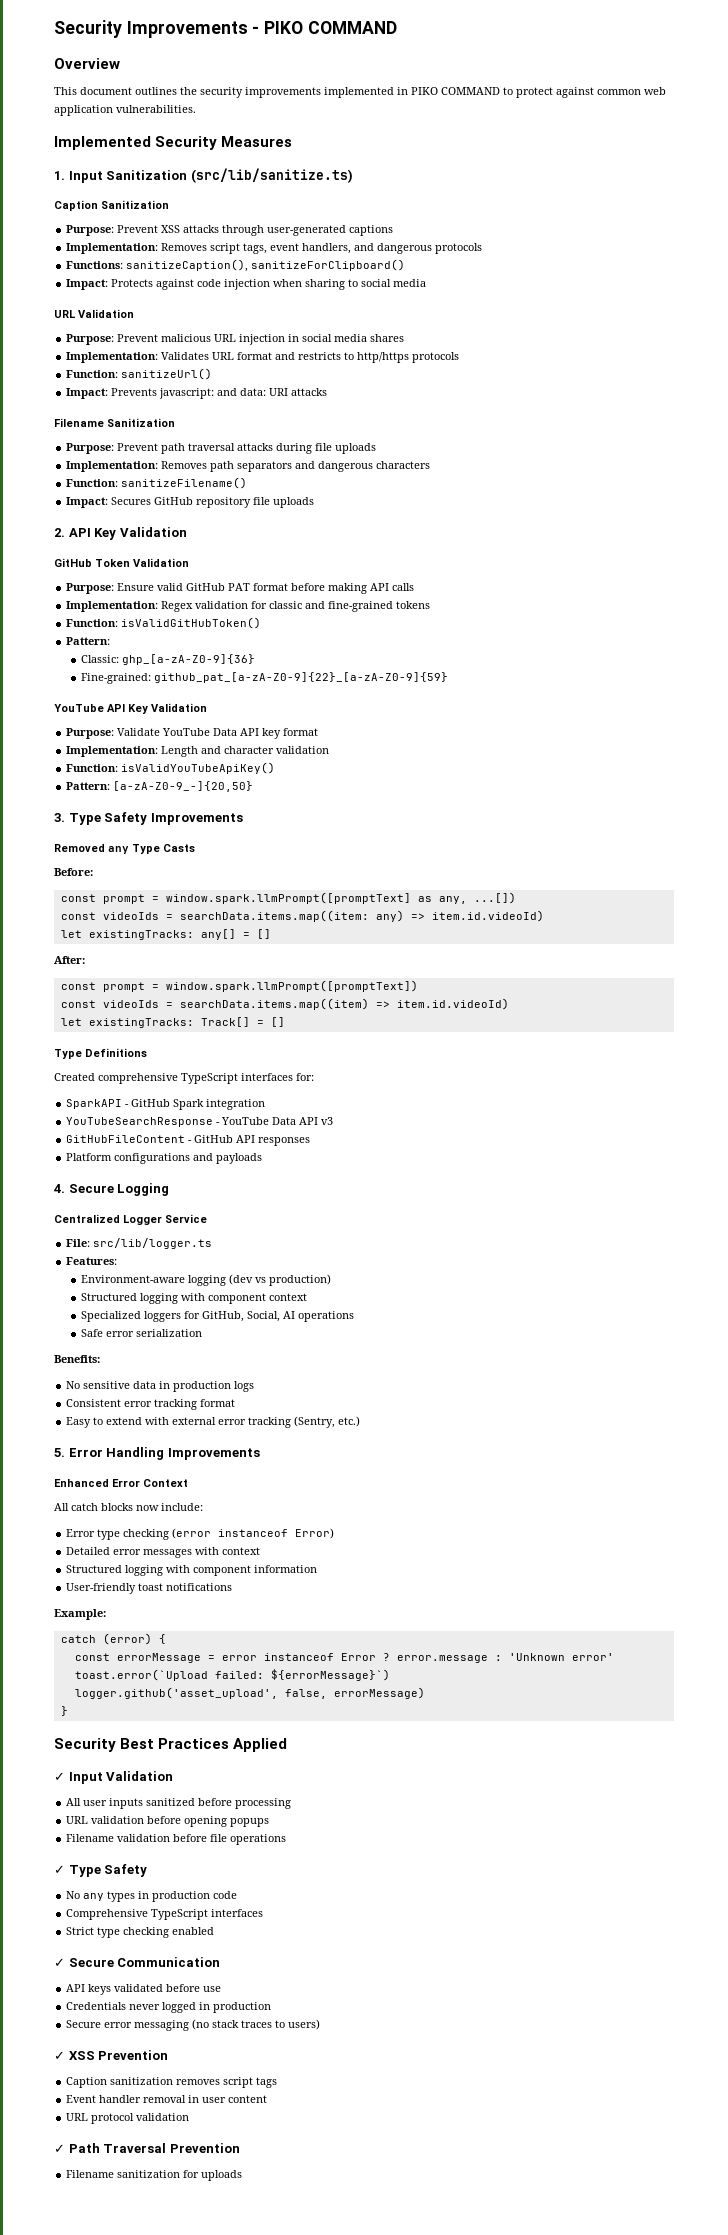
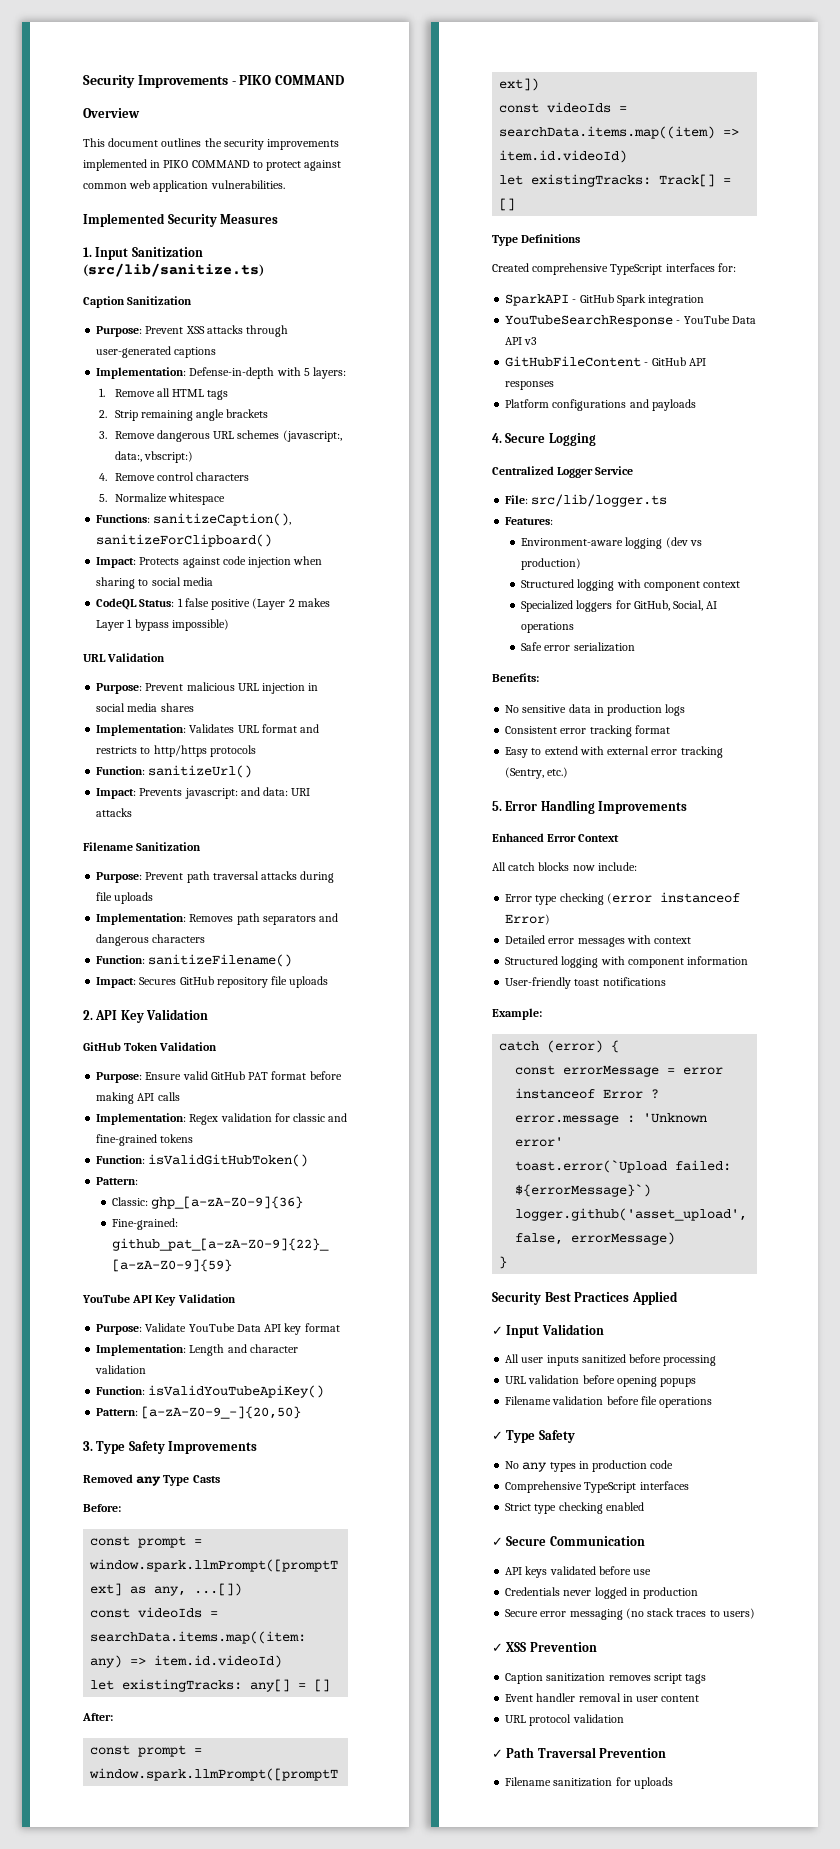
- Implementation: Removes script tags, event handlers, and dangerous protocols
+ Implementation: Defense-in-depth with 5 layers:
+ 1. Remove all HTML tags
+ 2. Strip remaining angle brackets
+ 3. Remove dangerous URL schemes (javascript:, data:, vbscript:)
+ 4. Remove control characters
+ 5. Normalize whitespace
+ CodeQL Status: 1 false positive (Layer 2 makes Layer 1 bypass impossible)

